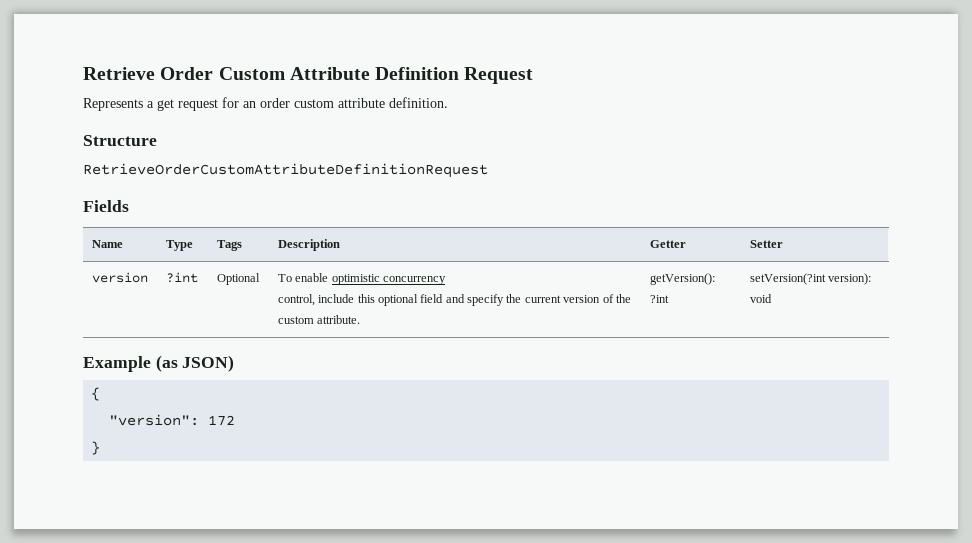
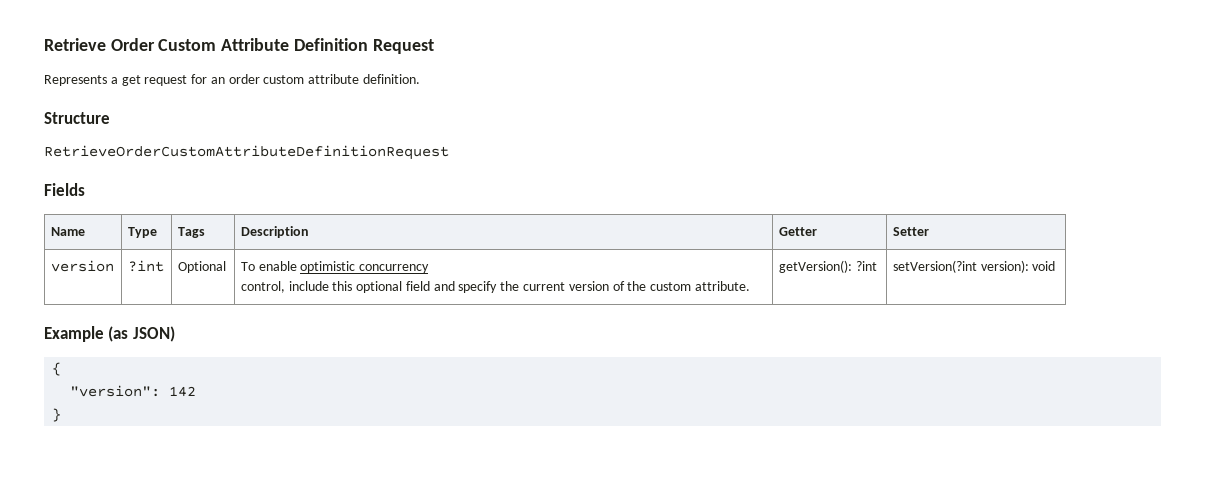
- "version": 172
+ "version": 142

